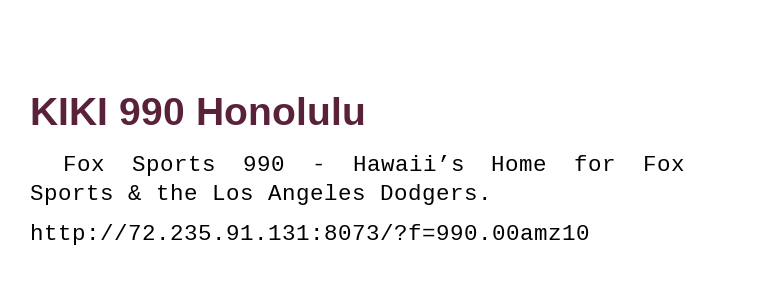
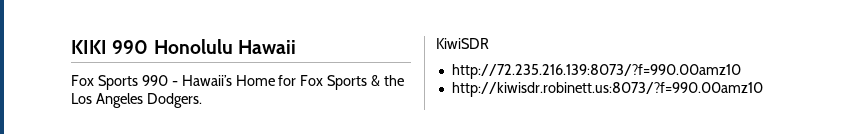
- KIKI 990 Honolulu
+ KIKI 990 Honolulu Hawaii
- http://72.235.91.131:8073/?f=990.00amz10
+ KiwiSDR
+ http://72.235.216.139:8073/?f=990.00amz10
+ http://kiwisdr.robinett.us:8073/?f=990.00amz10

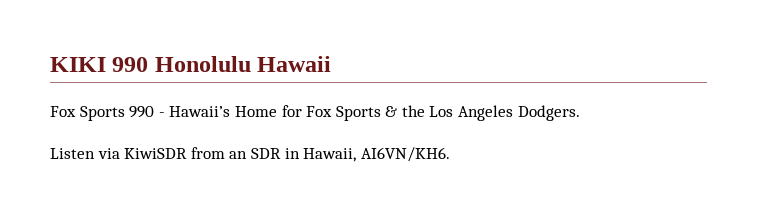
- KiwiSDR
- http://72.235.216.139:8073/?f=990.00amz10
- http://kiwisdr.robinett.us:8073/?f=990.00amz10
+ Listen via KiwiSDR from an SDR in Hawaii, AI6VN/KH6.

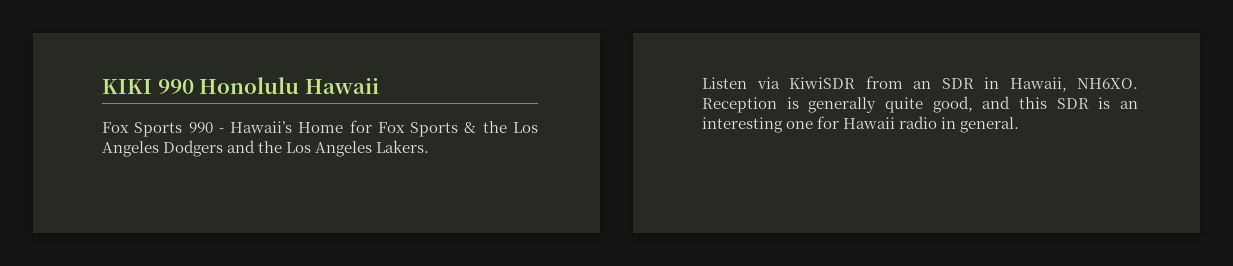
- Fox Sports 990 - Hawaii’s Home for Fox Sports & the Los Angeles Dodgers.
+ Fox Sports 990 - Hawaii’s Home for Fox Sports & the Los Angeles Dodgers and the Los Angeles Lakers.
- Listen via KiwiSDR from an SDR in Hawaii, AI6VN/KH6.
+ Listen via KiwiSDR from an SDR in Hawaii, NH6XO. Reception is generally quite good, and this SDR is an interesting one for Hawaii radio in general.

